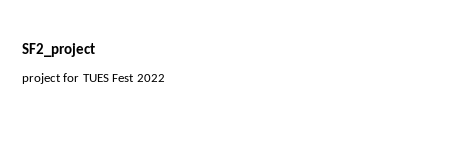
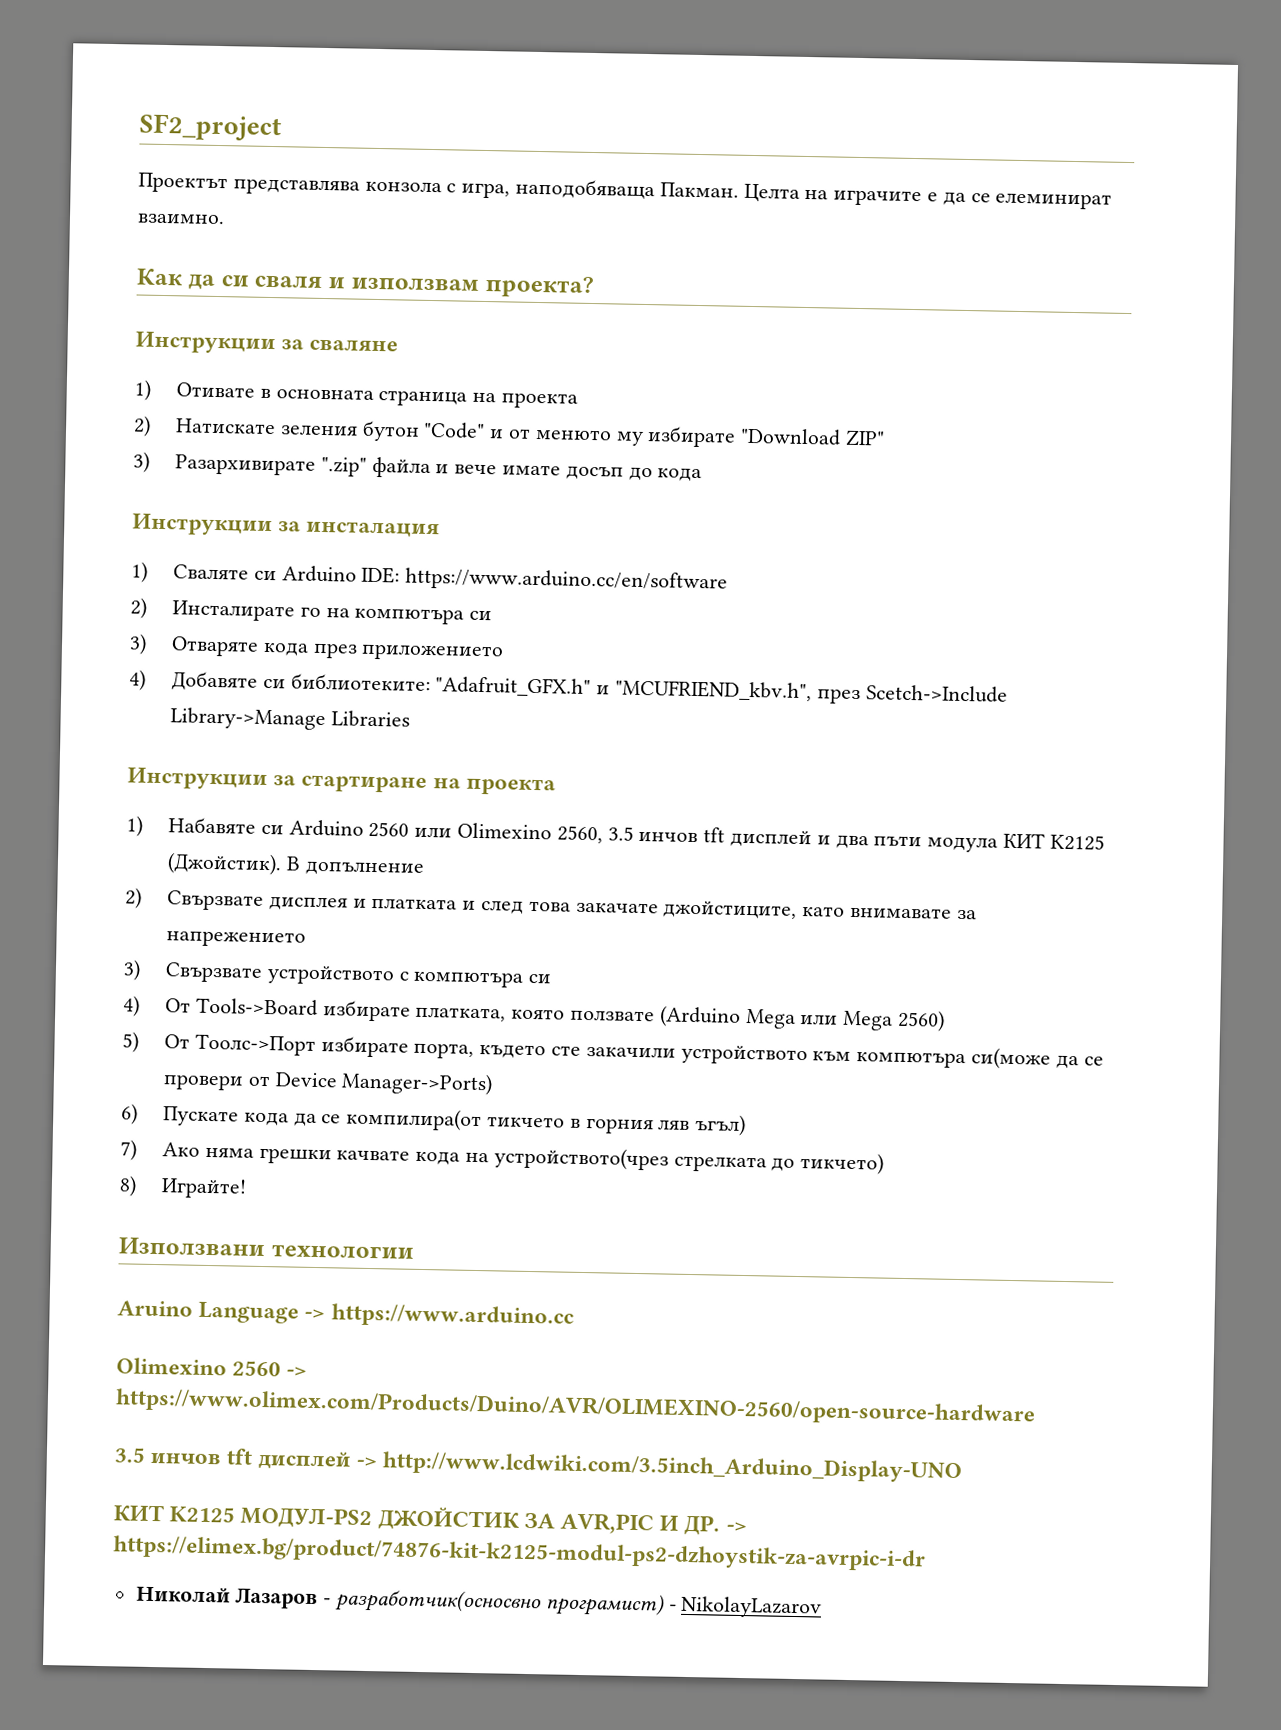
- project for TUES Fest 2022
+ Проектът представлява конзола с игра, наподобяваща Пакман. Целта на играчите е да се елеминират взаимно.
+ Как да си сваля и използвам проекта?
+ Инструкции за сваляне
+ 1) Отивате в основната страница на проекта
+ 2) Натискате зеления бутон "Code" и от менюто му избирате "Download ZIP"
+ 3) Разархивирате ".zip" файла и вече имате досъп до кода
+ Инструкции за инсталация
+ 1) Сваляте си Arduino IDE: https://www.arduino.cc/en/software
+ 2) Инсталирате го на компютъра си
+ 3) Отваряте кода през приложението
+ 4) Добавяте си библиотеките: "Adafruit_GFX.h" и "MCUFRIEND_kbv.h", през Scetch->Include Library->Manage Libraries
+ Инструкции за стартиране на проекта
+ 1) Набавяте си Arduino 2560 или Olimexino 2560, 3.5 инчов tft дисплей и два пъти модула КИТ K2125 (Джойстик). В допълнение
+ 2) Свързвате дисплея и платката и след това закачате джойстиците, като внимавате за напрежението
+ 3) Свързвате устройството с компютъра си
+ 4) От Tools->Board избирате платката, която ползвате (Arduino Mega или Mega 2560)
+ 5) От Тоолс->Порт избирате порта, където сте закачили устройството към компютъра си(може да се провери от Device Manager->Ports)
+ 6) Пускате кода да се компилира(от тикчето в горния ляв ъгъл)
+ 7) Ако няма грешки качвате кода на устройството(чрез стрелката до тикчето)
+ 8) Играйте!
+ Използвани технологии
+ Aruino Language -> https://www.arduino.cc
+ Olimexino 2560 -> https://www.olimex.com/Products/Duino/AVR/OLIMEXINO-2560/open-source-hardware
+ 3.5 инчов tft дисплей -> http://www.lcdwiki.com/3.5inch_Arduino_Display-UNO
+ КИТ K2125 МОДУЛ-PS2 ДЖОЙСТИК ЗА AVR,PIC И ДР. -> https://elimex.bg/product/74876-kit-k2125-modul-ps2-dzhoystik-za-avrpic-i-dr
+ Николай Лазаров - разработчик(осносвно програмист) - NikolayLazarov

